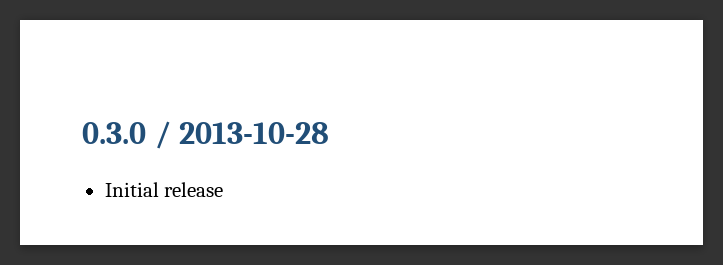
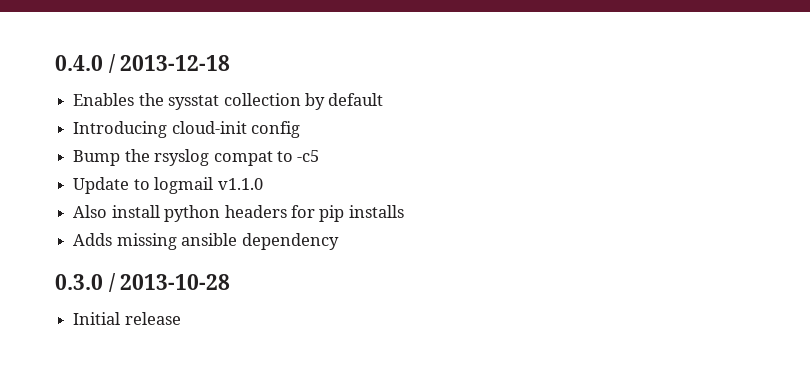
+ 0.4.0 / 2013-12-18
+ Enables the sysstat collection by default
+ Introducing cloud-init config
+ Bump the rsyslog compat to -c5
+ Update to logmail v1.1.0
+ Also install python headers for pip installs
+ Adds missing ansible dependency

